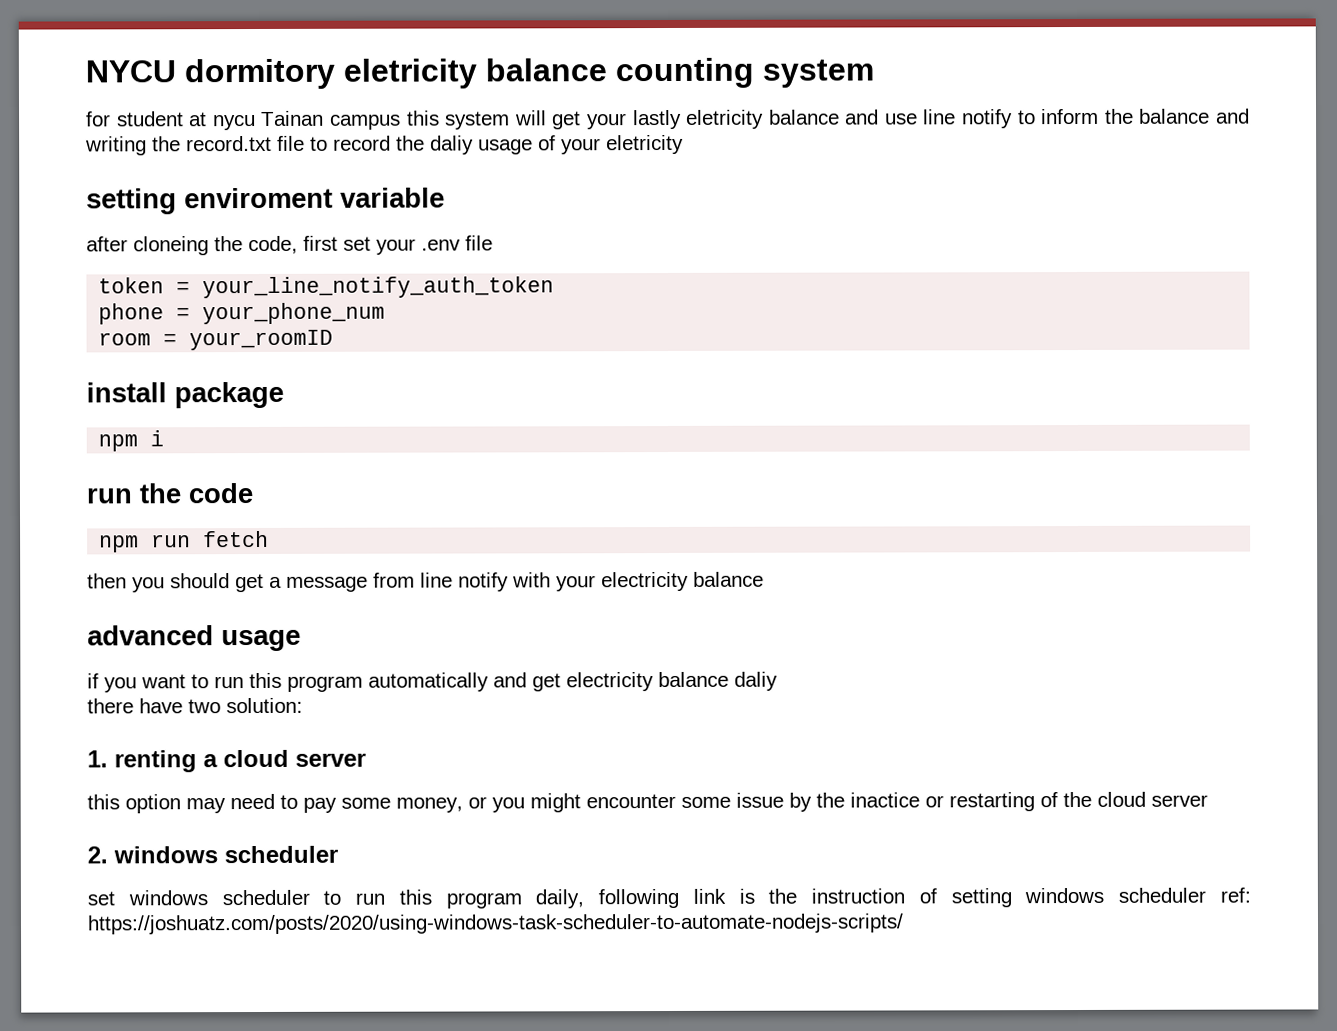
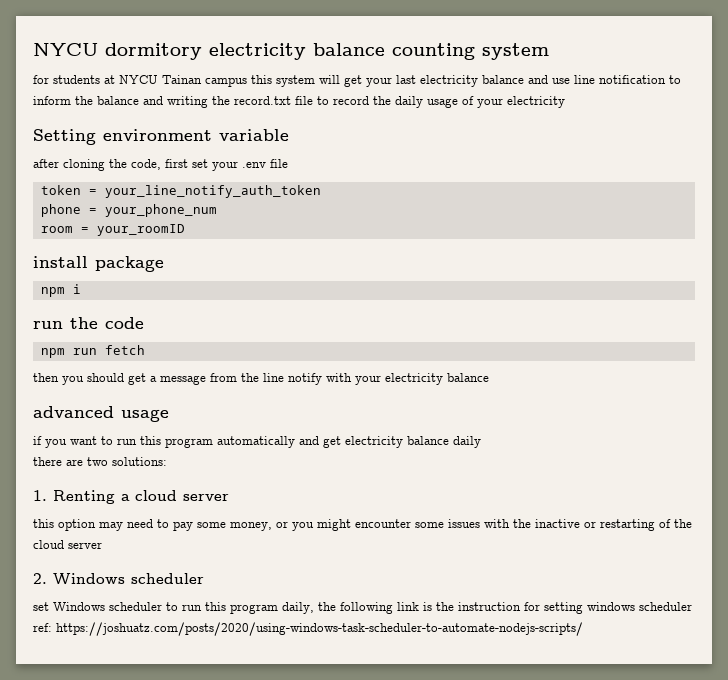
- NYCU dormitory eletricity balance counting system
+ NYCU dormitory electricity balance counting system
- for student at nycu Tainan campus this system will get your lastly eletricity balance and use line notify to inform the balance and writing the record.txt file to record the daliy usage of your eletricity
- setting enviroment variable
+ for students at NYCU Tainan campus this system will get your last electricity balance and use line notification to inform the balance and writing the record.txt file to record the daily usage of your electricity
+ Setting environment variable
- after cloneing the code, first set your .env file
+ after cloning the code, first set your .env file
- then you should get a message from line notify with your electricity balance
+ then you should get a message from the line notify with your electricity balance
- if you want to run this program automatically and get electricity balance daliy
+ if you want to run this program automatically and get electricity balance daily
- there have two solution:
+ there are two solutions:
- 1. renting a cloud server
+ 1. Renting a cloud server
- this option may need to pay some money, or you might encounter some issue by the inactice or restarting of the cloud server
+ this option may need to pay some money, or you might encounter some issues with the inactive or restarting of the cloud server
- 2. windows scheduler
+ 2. Windows scheduler
- set windows scheduler to run this program daily, following link is the instruction of setting windows scheduler ref: https://joshuatz.com/posts/2020/using-windows-task-scheduler-to-automate-nodejs-scripts/
+ set Windows scheduler to run this program daily, the following link is the instruction for setting windows scheduler ref: https://joshuatz.com/posts/2020/using-windows-task-scheduler-to-automate-nodejs-scripts/

